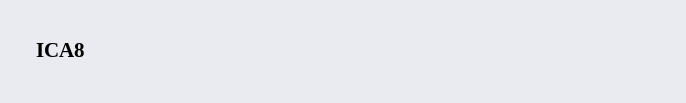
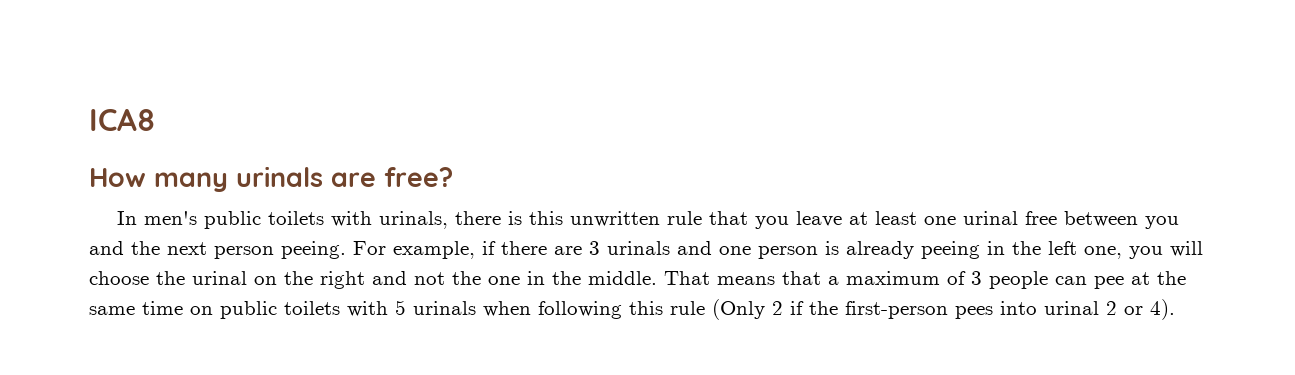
+ How many urinals are free?
+ In men's public toilets with urinals, there is this unwritten rule that you leave at least one urinal free between you and the next person peeing. For example, if there are 3 urinals and one person is already peeing in the left one, you will choose the urinal on the right and not the one in the middle. That means that a maximum of 3 people can pee at the same time on public toilets with 5 urinals when following this rule (Only 2 if the first-person pees into urinal 2 or 4).

